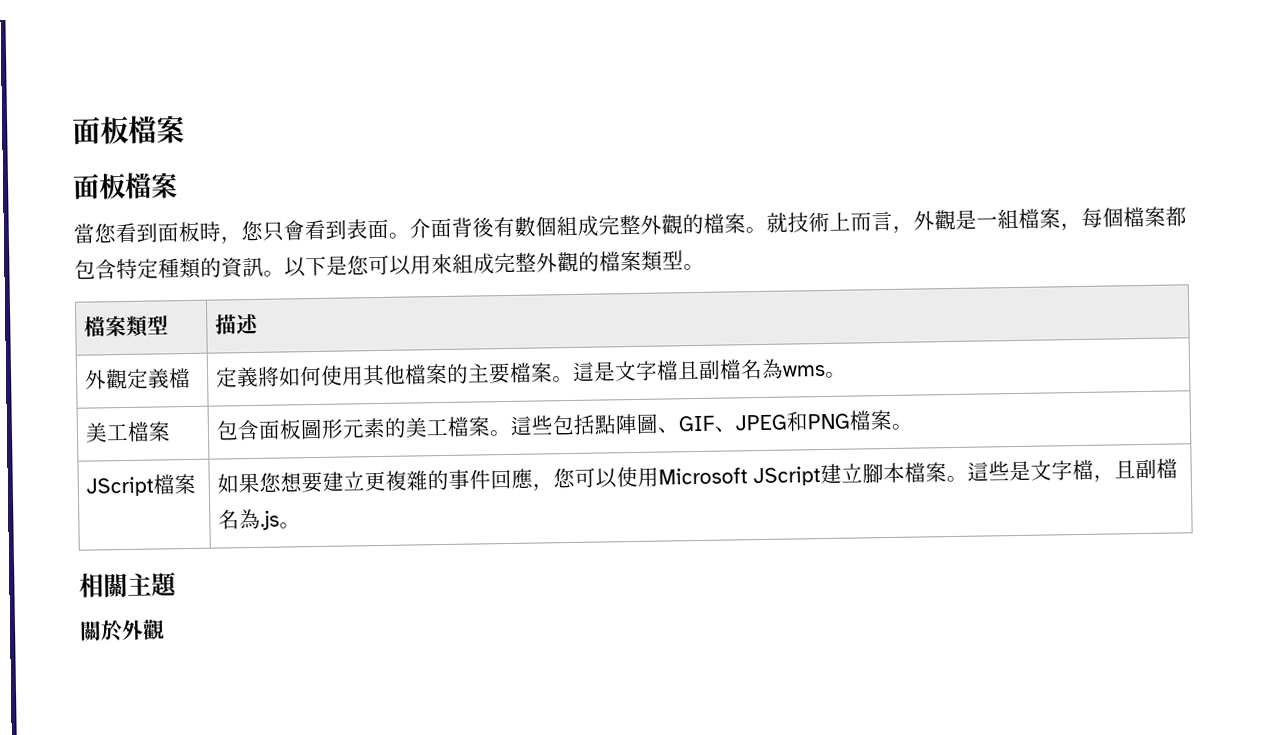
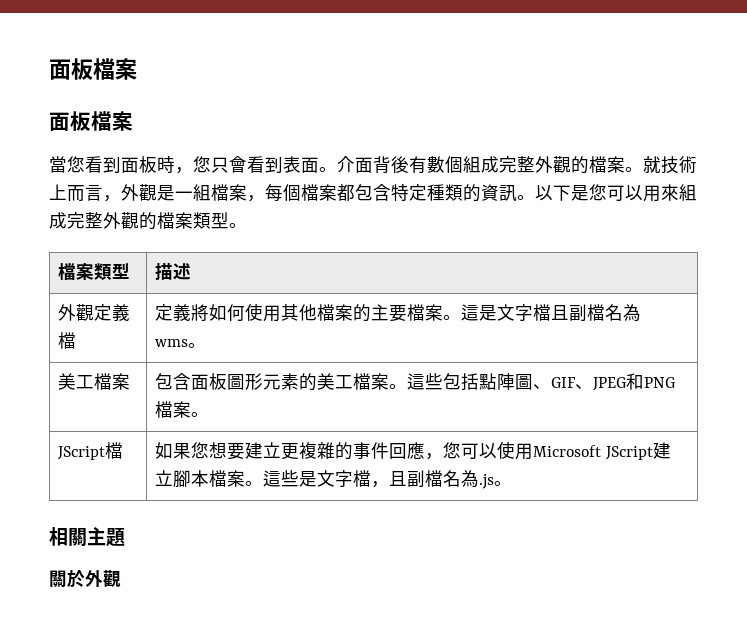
- JScript檔案 | 如果您想要建立更複雜的事件回應，您可以使用Microsoft JScript建立腳本檔案。這些是文字檔，且副檔名為.js。
+ JScript檔 | 如果您想要建立更複雜的事件回應，您可以使用Microsoft JScript建立腳本檔案。這些是文字檔，且副檔名為.js。

